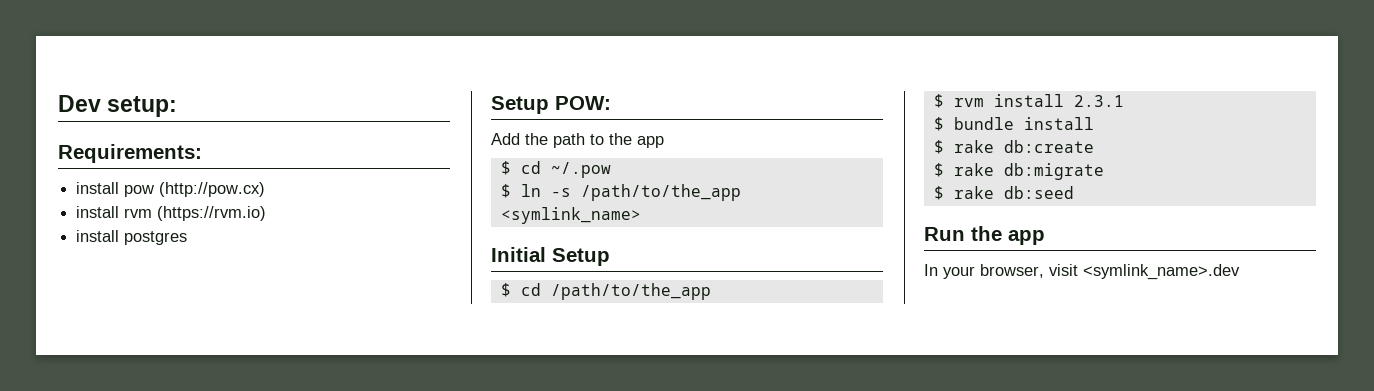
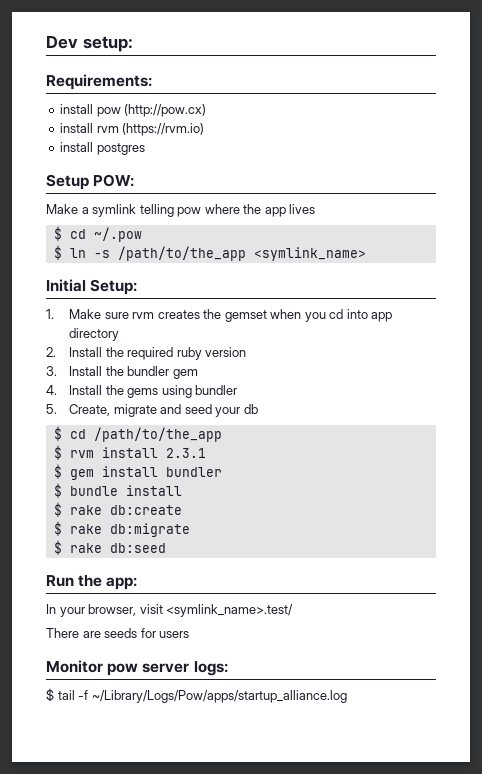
- Add the path to the app
+ Make a symlink telling pow where the app lives
- Initial Setup
+ Initial Setup:
+ 1. Make sure rvm creates the gemset when you cd into app directory
+ 2. Install the required ruby version
+ 3. Install the bundler gem
+ 4. Install the gems using bundler
+ 5. Create, migrate and seed your db
+ $ gem install bundler
- Run the app
+ Run the app:
- In your browser, visit <symlink_name>.dev
+ In your browser, visit <symlink_name>.test/
+ There are seeds for users
+ Monitor pow server logs:
+ $ tail -f ~/Library/Logs/Pow/apps/startup_alliance.log

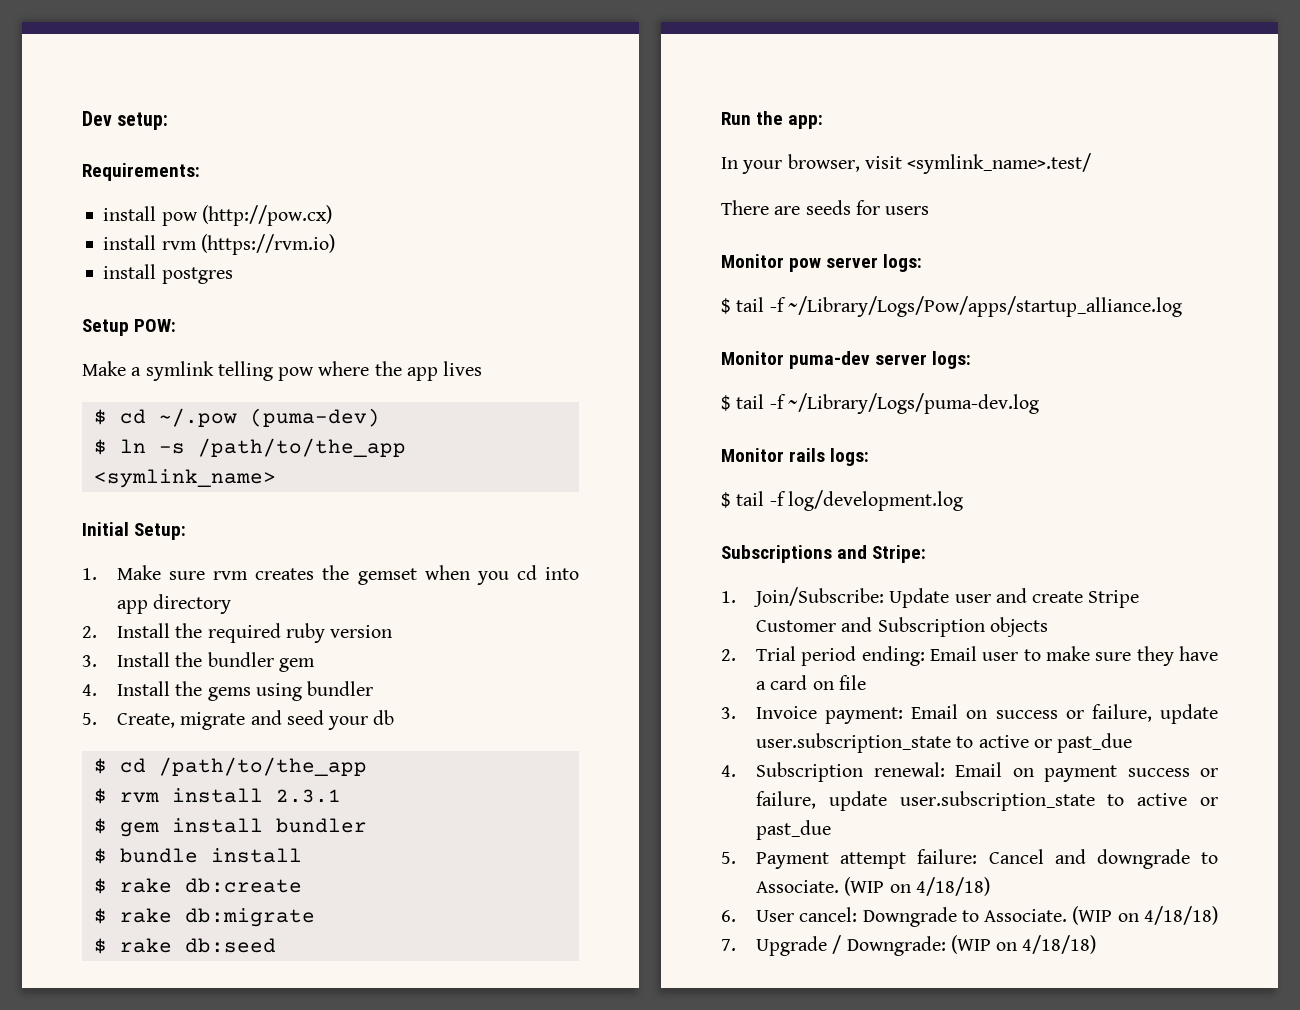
- $ cd ~/.pow
+ $ cd ~/.pow (puma-dev)
+ Monitor puma-dev server logs:
+ $ tail -f ~/Library/Logs/puma-dev.log
+ Monitor rails logs:
+ $ tail -f log/development.log
+ Subscriptions and Stripe:
+ 1. Join/Subscribe: Update user and create Stripe Customer and Subscription objects
+ 2. Trial period ending: Email user to make sure they have a card on file
+ 3. Invoice payment: Email on success or failure, update user.subscription_state to active or past_due
+ 4. Subscription renewal: Email on payment success or failure, update user.subscription_state to active or past_due
+ 5. Payment attempt failure: Cancel and downgrade to Associate. (WIP on 4/18/18)
+ 6. User cancel: Downgrade to Associate. (WIP on 4/18/18)
+ 7. Upgrade / Downgrade: (WIP on 4/18/18)

